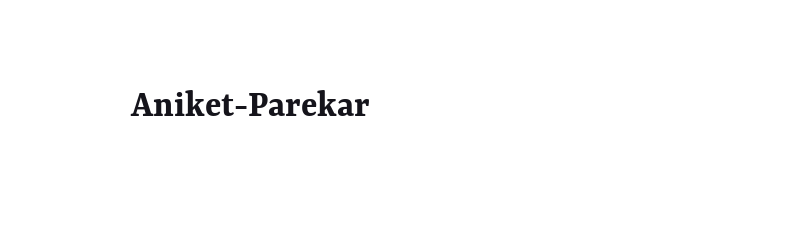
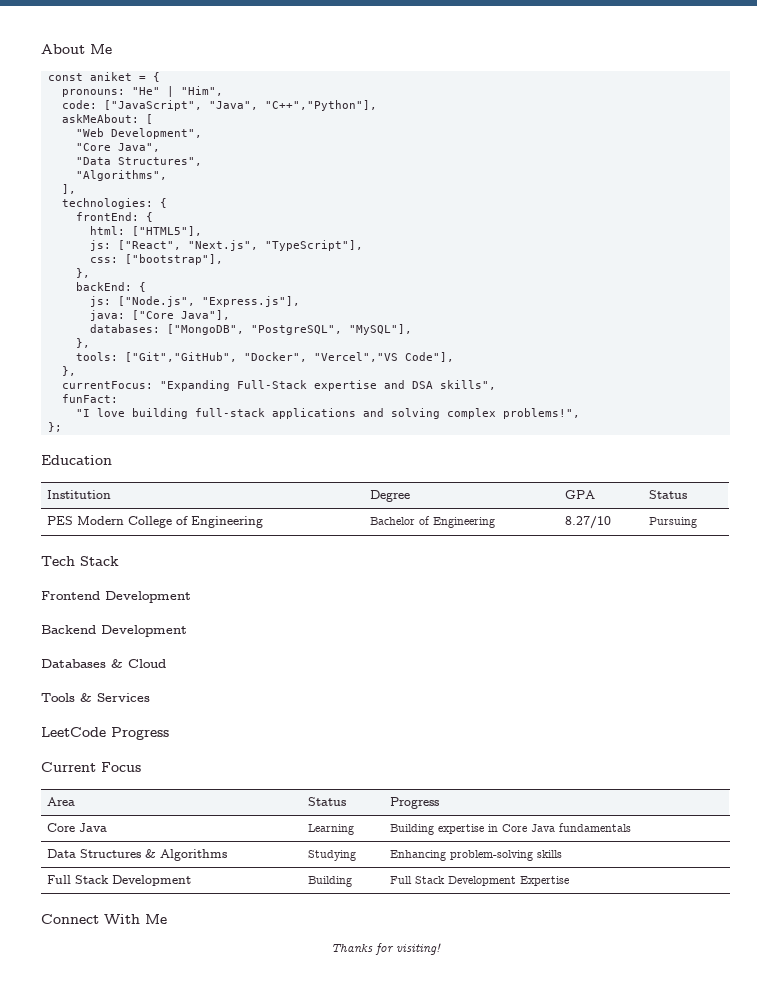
- Aniket-Parekar
+ About Me
+ const aniket = {
+ pronouns: "He" | "Him",
+ code: ["JavaScript", "Java", "C++","Python"],
+ askMeAbout: [
+ "Web Development",
+ "Core Java",
+ "Data Structures",
+ "Algorithms",
+ ],
+ technologies: {
+ frontEnd: {
+ html: ["HTML5"],
+ js: ["React", "Next.js", "TypeScript"],
+ css: ["bootstrap"],
+ },
+ backEnd: {
+ js: ["Node.js", "Express.js"],
+ java: ["Core Java"],
+ databases: ["MongoDB", "PostgreSQL", "MySQL"],
+ },
+ tools: ["Git","GitHub", "Docker", "Vercel","VS Code"],
+ },
+ currentFocus: "Expanding Full-Stack expertise and DSA skills",
+ funFact:
+ "I love building full-stack applications and solving complex problems!",
+ };
+ Education
+ Institution | Degree | GPA | Status
+ PES Modern College of Engineering | Bachelor of Engineering | 8.27/10 | Pursuing
+ Tech Stack
+ Frontend Development
+ Backend Development
+ Databases & Cloud
+ Tools & Services
+ LeetCode Progress
+ Current Focus
+ Area | Status | Progress
+ Core Java | Learning | Building expertise in Core Java fundamentals
+ Data Structures & Algorithms | Studying | Enhancing problem-solving skills
+ Full Stack Development | Building | Full Stack Development Expertise
+ Connect With Me
+ Thanks for visiting!

